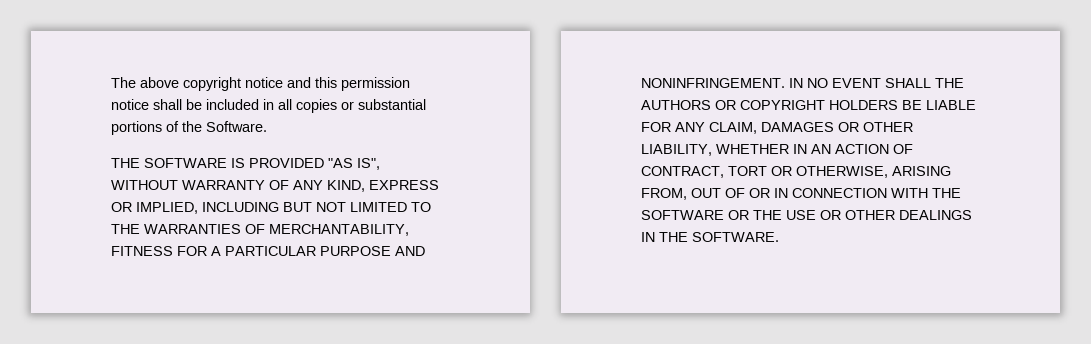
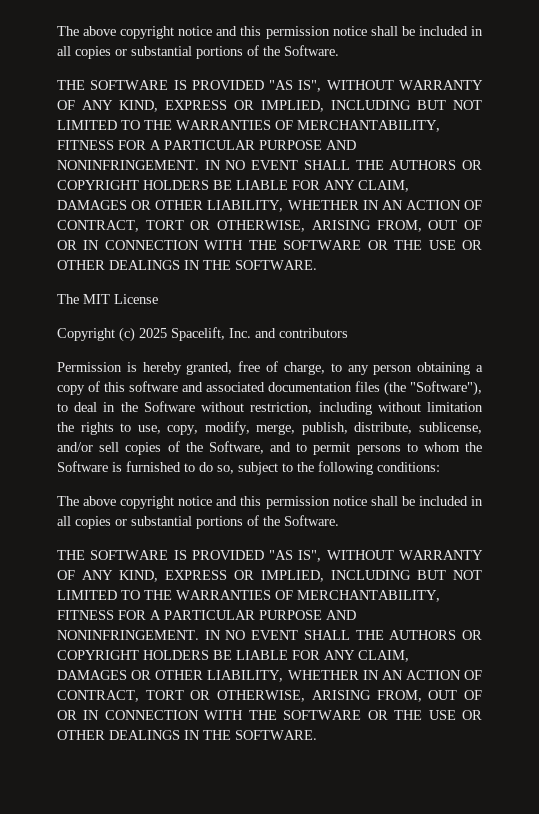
+ The MIT License
+ Copyright (c) 2025 Spacelift, Inc. and contributors
+ Permission is hereby granted, free of charge, to any person obtaining a copy of this software and associated documentation files (the "Software"), to deal in the Software without restriction, including without limitation the rights to use, copy, modify, merge, publish, distribute, sublicense, and/or sell copies of the Software, and to permit persons to whom the Software is furnished to do so, subject to the following conditions:
+ The above copyright notice and this permission notice shall be included in all copies or substantial portions of the Software.
+ THE SOFTWARE IS PROVIDED "AS IS", WITHOUT WARRANTY OF ANY KIND, EXPRESS OR IMPLIED, INCLUDING BUT NOT LIMITED TO THE WARRANTIES OF MERCHANTABILITY, FITNESS FOR A PARTICULAR PURPOSE AND NONINFRINGEMENT. IN NO EVENT SHALL THE AUTHORS OR COPYRIGHT HOLDERS BE LIABLE FOR ANY CLAIM, DAMAGES OR OTHER LIABILITY, WHETHER IN AN ACTION OF CONTRACT, TORT OR OTHERWISE, ARISING FROM, OUT OF OR IN CONNECTION WITH THE SOFTWARE OR THE USE OR OTHER DEALINGS IN THE SOFTWARE.

